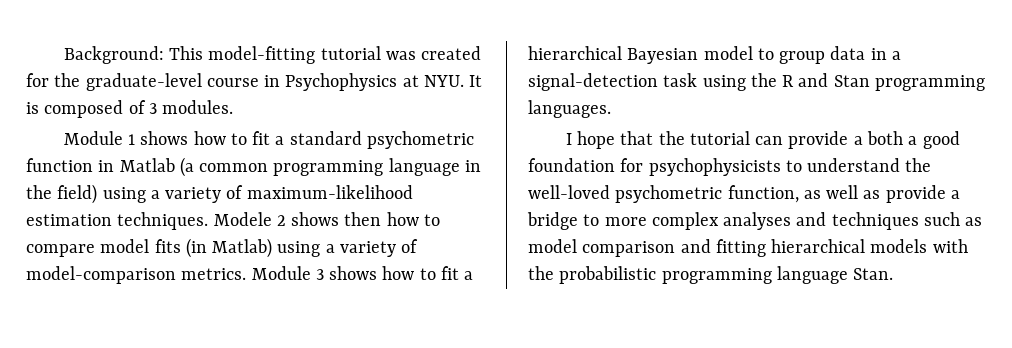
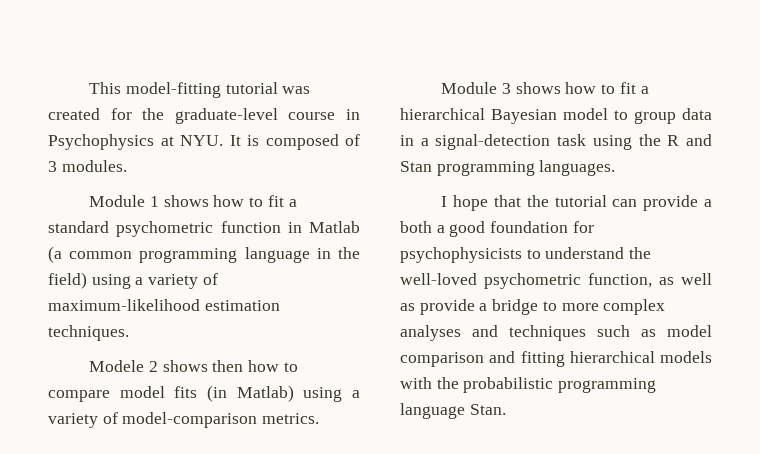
- Background: This model-fitting tutorial was created for the graduate-level course in Psychophysics at NYU. It is composed of 3 modules.
+ This model-fitting tutorial was created for the graduate-level course in Psychophysics at NYU. It is composed of 3 modules.
- Module 1 shows how to fit a standard psychometric function in Matlab (a common programming language in the field) using a variety of maximum-likelihood estimation techniques. Modele 2 shows then how to compare model fits (in Matlab) using a variety of model-comparison metrics. Module 3 shows how to fit a hierarchical Bayesian model to group data in a signal-detection task using the R and Stan programming languages.
+ Module 1 shows how to fit a standard psychometric function in Matlab (a common programming language in the field) using a variety of maximum-likelihood estimation techniques.
+ Modele 2 shows then how to compare model fits (in Matlab) using a variety of model-comparison metrics.
+ Module 3 shows how to fit a hierarchical Bayesian model to group data in a signal-detection task using the R and Stan programming languages.

